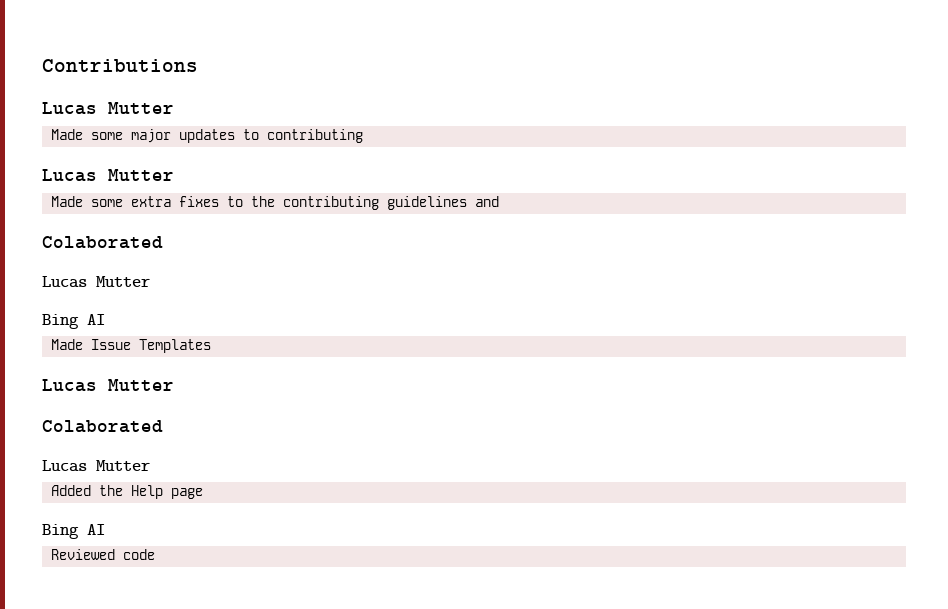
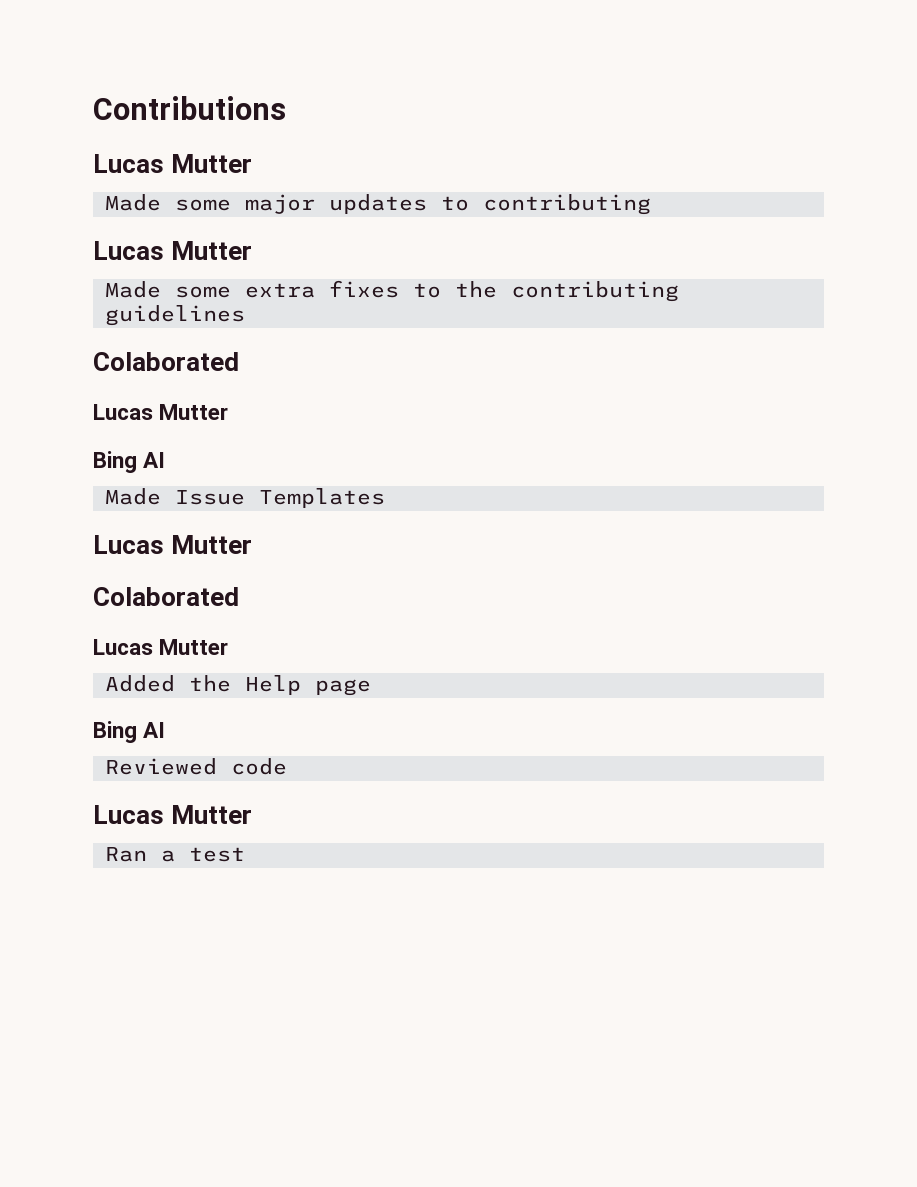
- Made some extra fixes to the contributing guidelines and
+ Made some extra fixes to the contributing guidelines
  Reviewed code
+ Lucas Mutter
+ Ran a test

